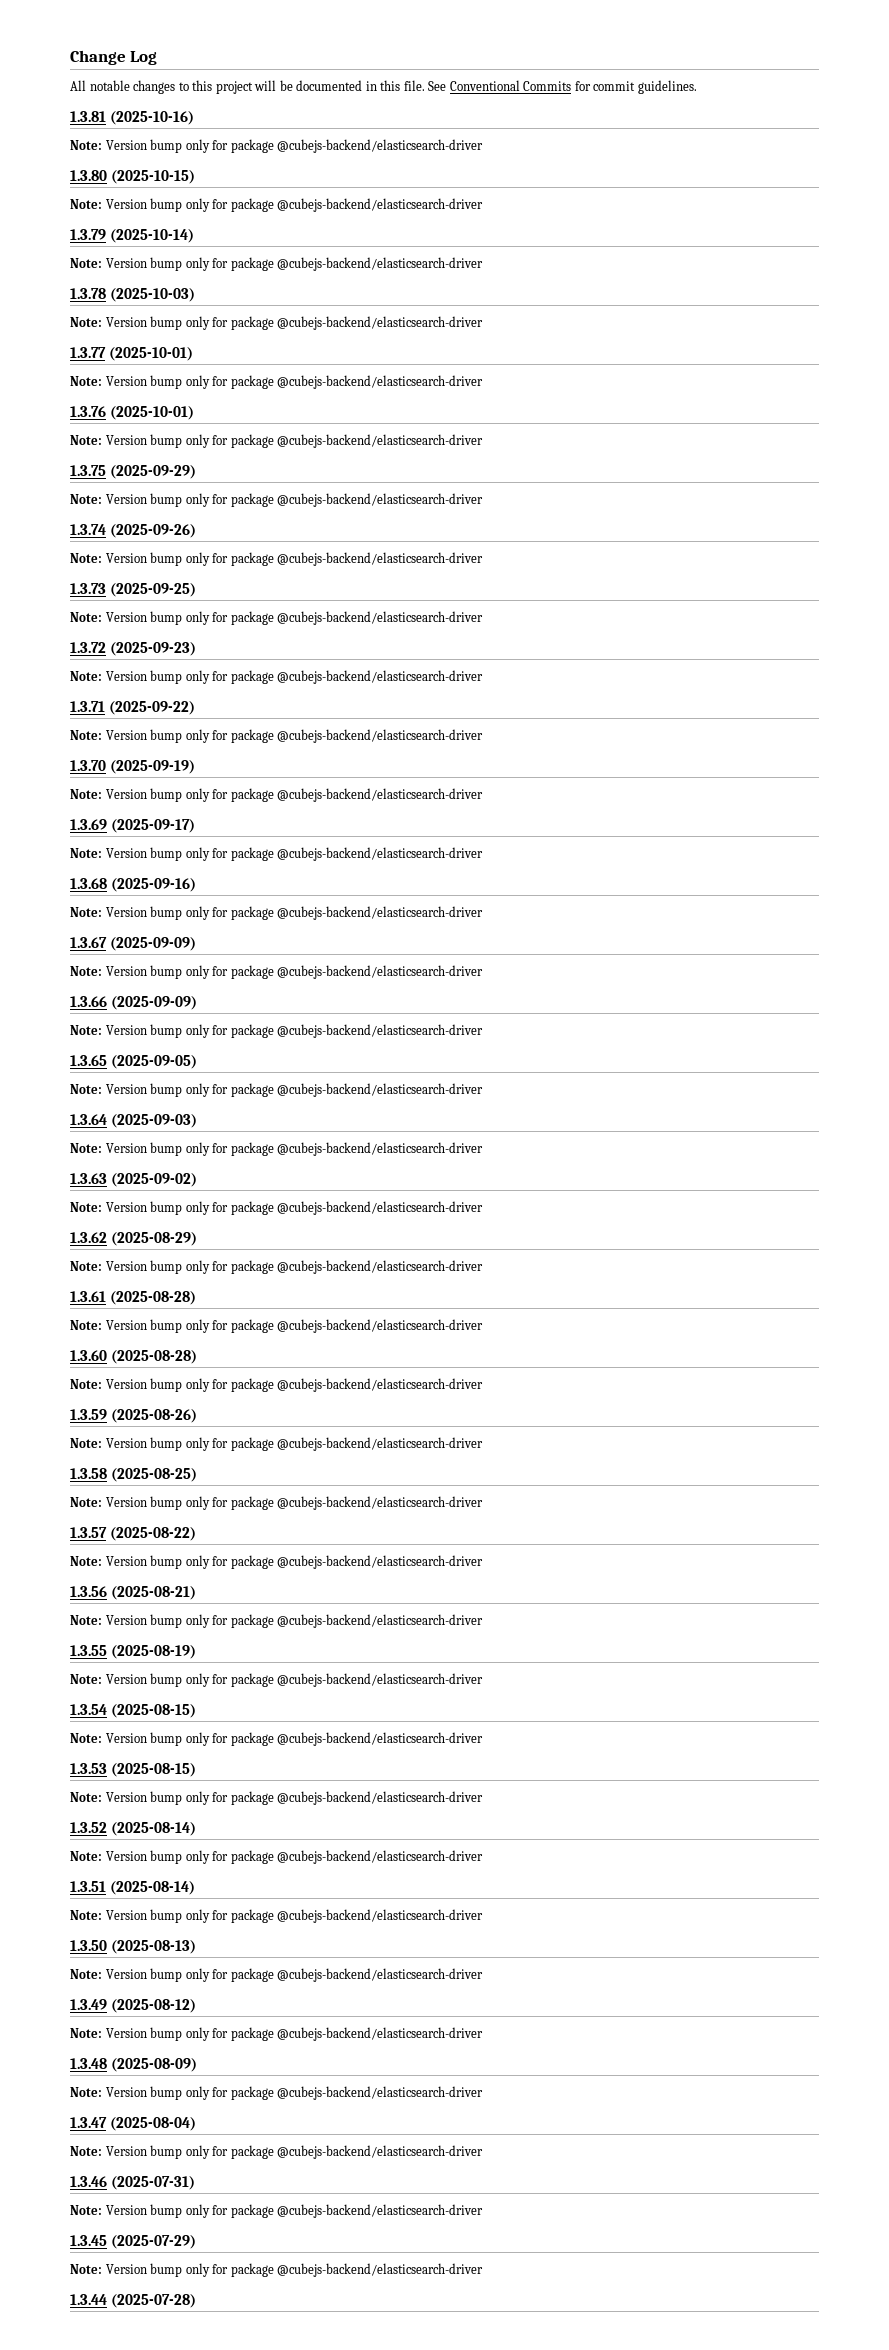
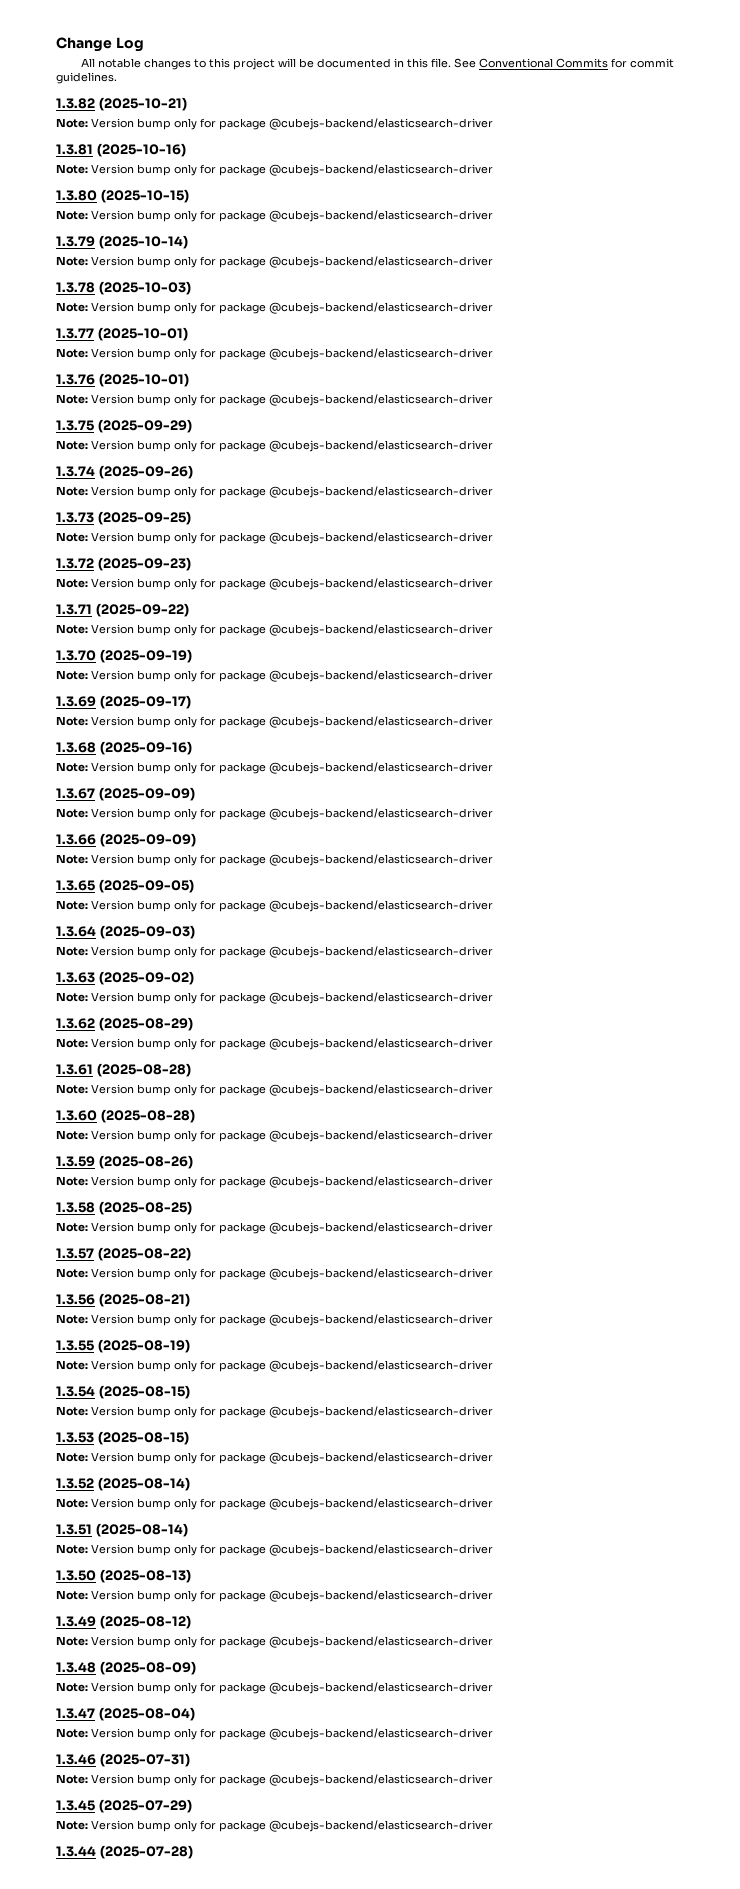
+ 1.3.82 (2025-10-21)
+ Note: Version bump only for package @cubejs-backend/elasticsearch-driver

